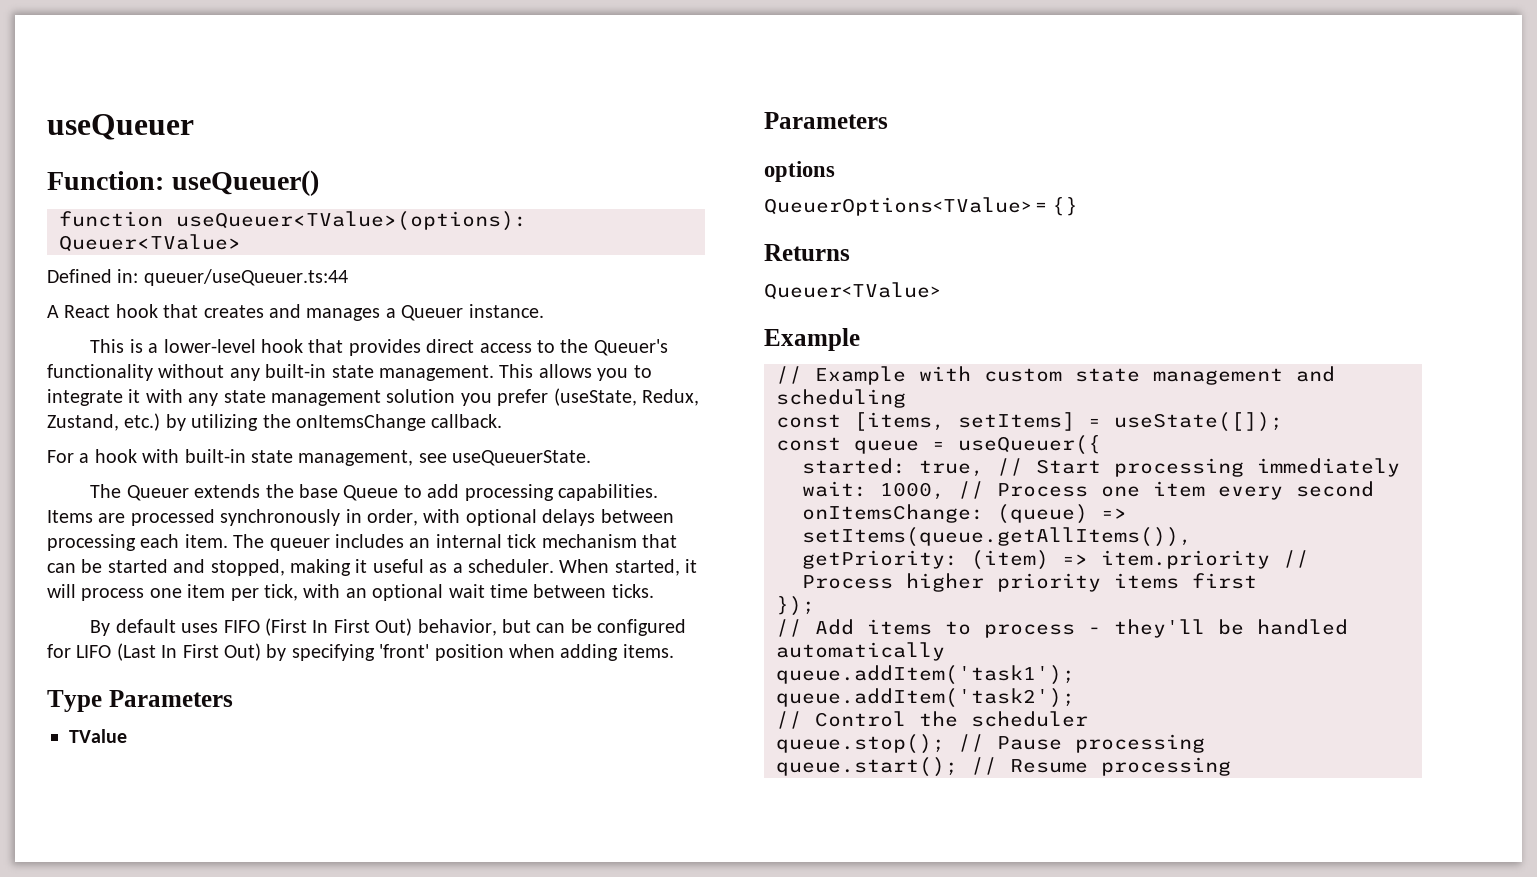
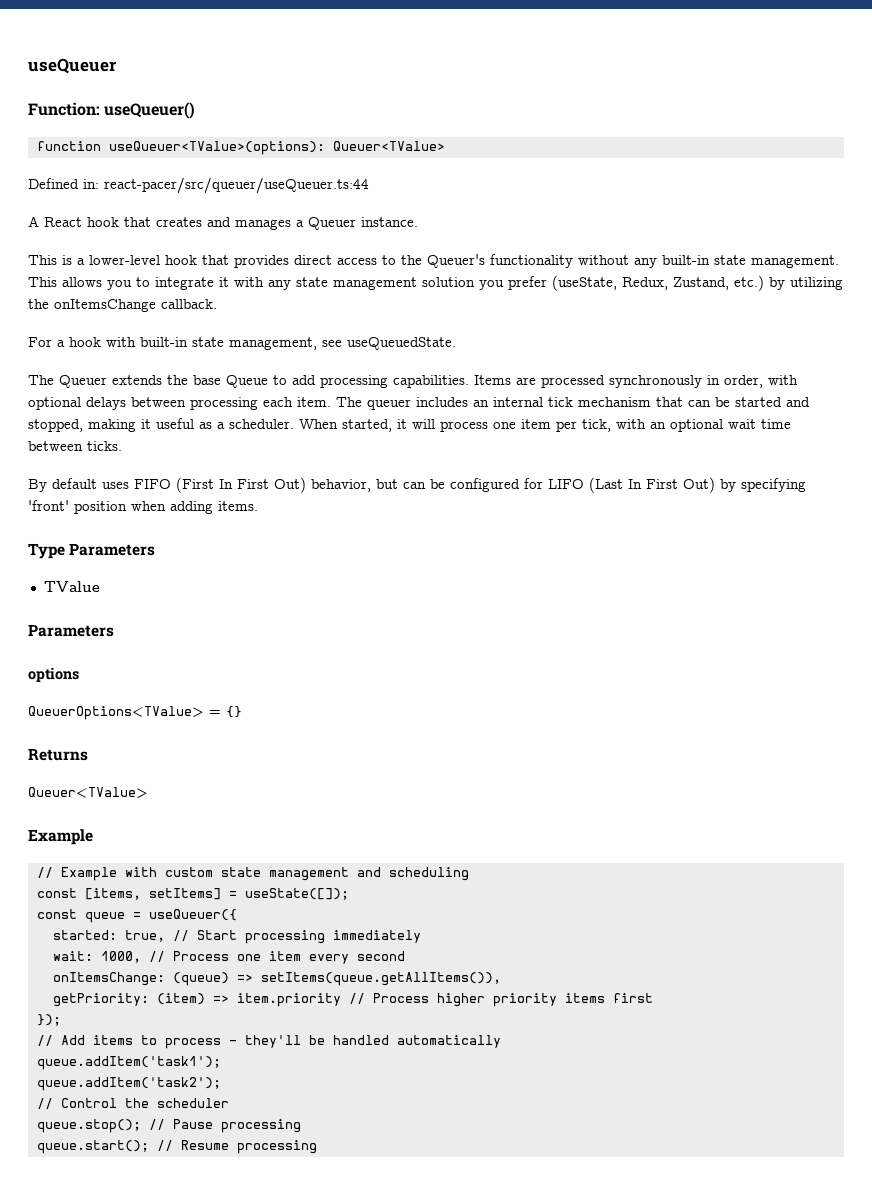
- Defined in: queuer/useQueuer.ts:44
+ Defined in: react-pacer/src/queuer/useQueuer.ts:44
- For a hook with built-in state management, see useQueuerState.
+ For a hook with built-in state management, see useQueuedState.

